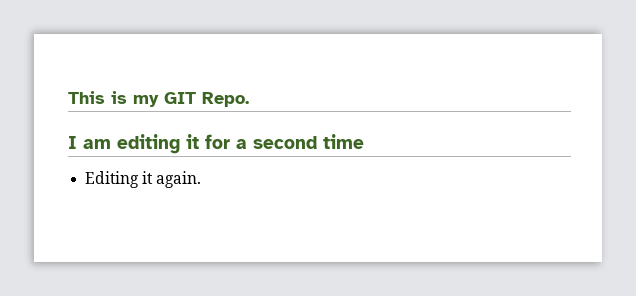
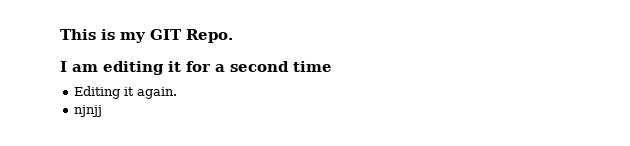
+ njnjj

